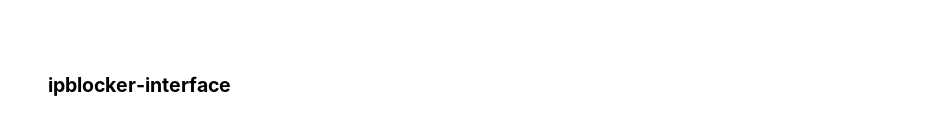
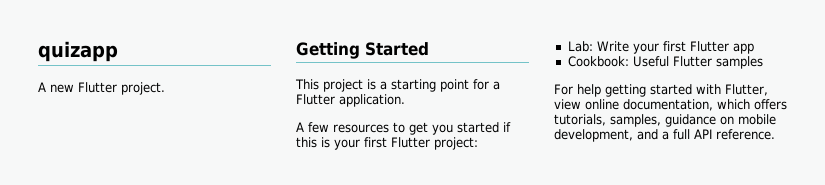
- ipblocker-interface
+ quizapp
+ A new Flutter project.
+ Getting Started
+ This project is a starting point for a Flutter application.
+ A few resources to get you started if this is your first Flutter project:
+ Lab: Write your first Flutter app
+ Cookbook: Useful Flutter samples
+ For help getting started with Flutter, view online documentation, which offers tutorials, samples, guidance on mobile development, and a full API reference.

